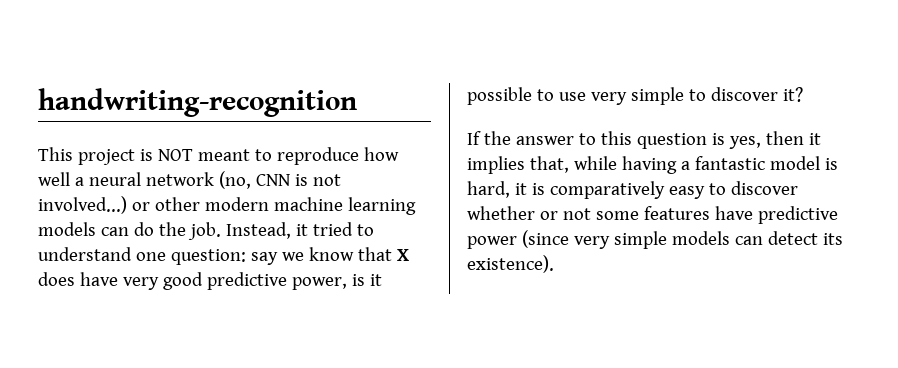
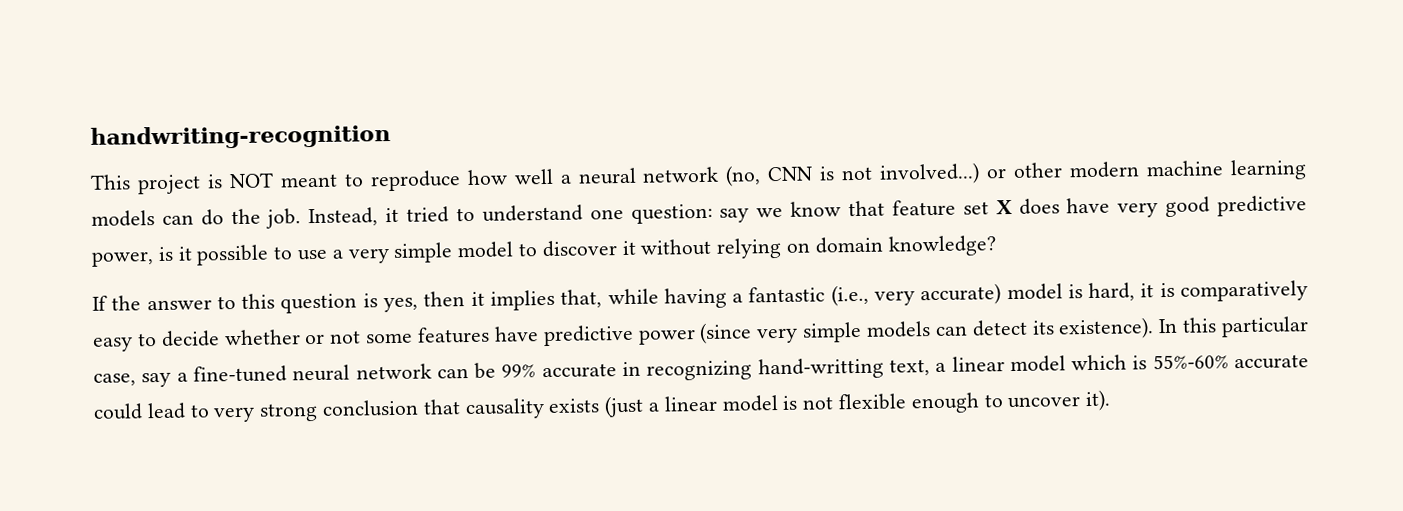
- Instead, it tried to understand one question: say we know that X does have very good predictive power, is it possible to use very simple to discover it?
+ Instead, it tried to understand one question: say we know that feature set X does have very good predictive power, is it possible to use a very simple model to discover it without relying on domain knowledge?
- If the answer to this question is yes, then it implies that, while having a fantastic model is hard, it is comparatively easy to discover whether or not some features have predictive power (since very simple models can detect its existence).
+ If the answer to this question is yes, then it implies that, while having a fantastic (i.e., very accurate) model is hard, it is comparatively easy to decide whether or not some features have predictive power (since very simple models can detect its existence).
+ In this particular case, say a fine-tuned neural network can be 99% accurate in recognizing hand-writting text, a linear model which is 55%-60% accurate could lead to very strong conclusion that causality exists (just a linear model is not flexible enough to uncover it).

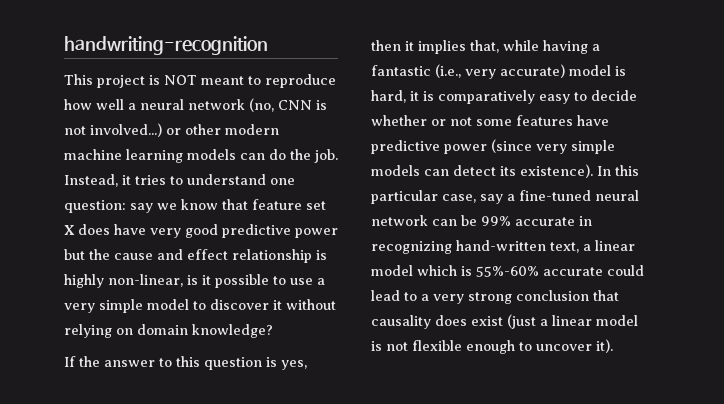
- Instead, it tried to understand one question: say we know that feature set X does have very good predictive power, is it possible to use a very simple model to discover it without relying on domain knowledge?
+ Instead, it tries to understand one question: say we know that feature set X does have very good predictive power but the cause and effect relationship is highly non-linear, is it possible to use a very simple model to discover it without relying on domain knowledge?
- In this particular case, say a fine-tuned neural network can be 99% accurate in recognizing hand-writting text, a linear model which is 55%-60% accurate could lead to very strong conclusion that causality exists (just a linear model is not flexible enough to uncover it).
+ In this particular case, say a fine-tuned neural network can be 99% accurate in recognizing hand-written text, a linear model which is 55%-60% accurate could lead to a very strong conclusion that causality does exist (just a linear model is not flexible enough to uncover it).

